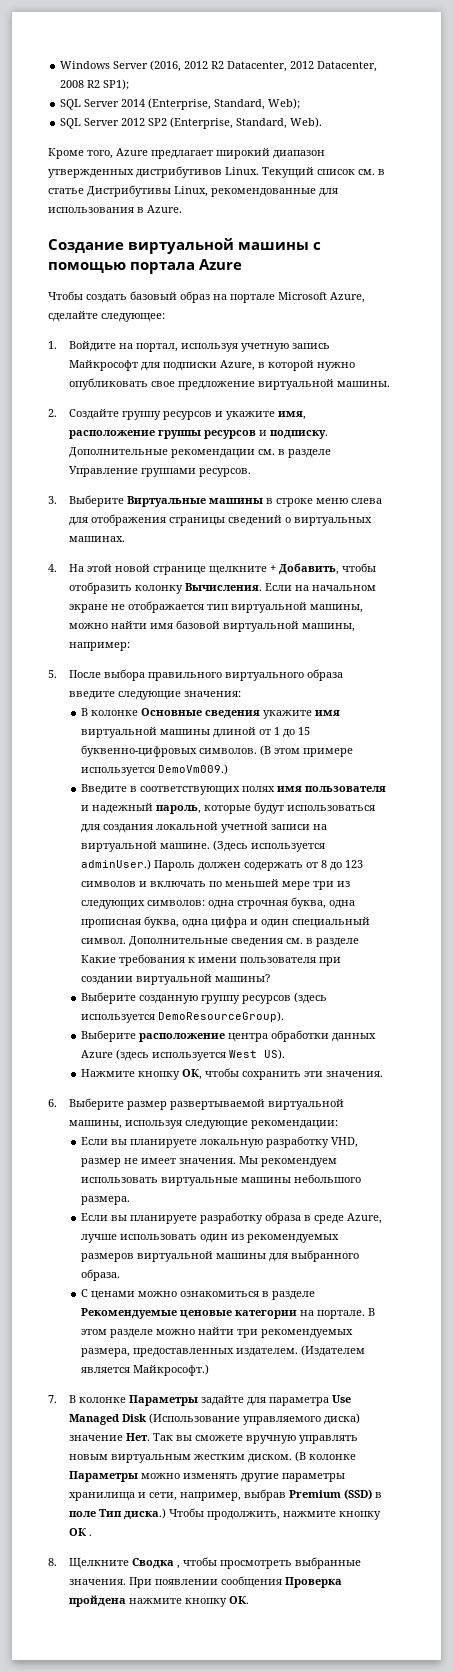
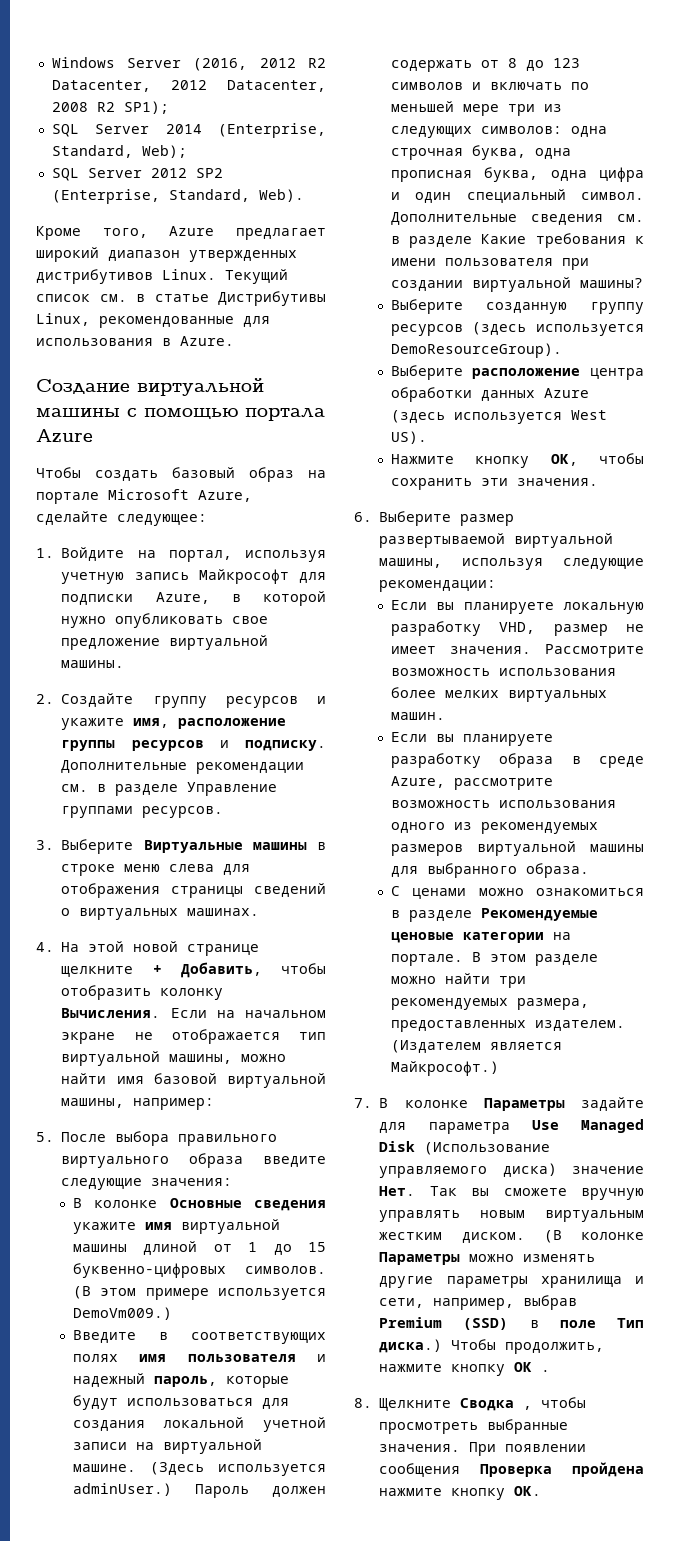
- Мы рекомендуем использовать виртуальные машины небольшого размера.
+ Рассмотрите возможность использования более мелких виртуальных машин.
- Если вы планируете разработку образа в среде Azure, лучше использовать один из рекомендуемых размеров виртуальной машины для выбранного образа.
+ Если вы планируете разработку образа в среде Azure, рассмотрите возможность использования одного из рекомендуемых размеров виртуальной машины для выбранного образа.

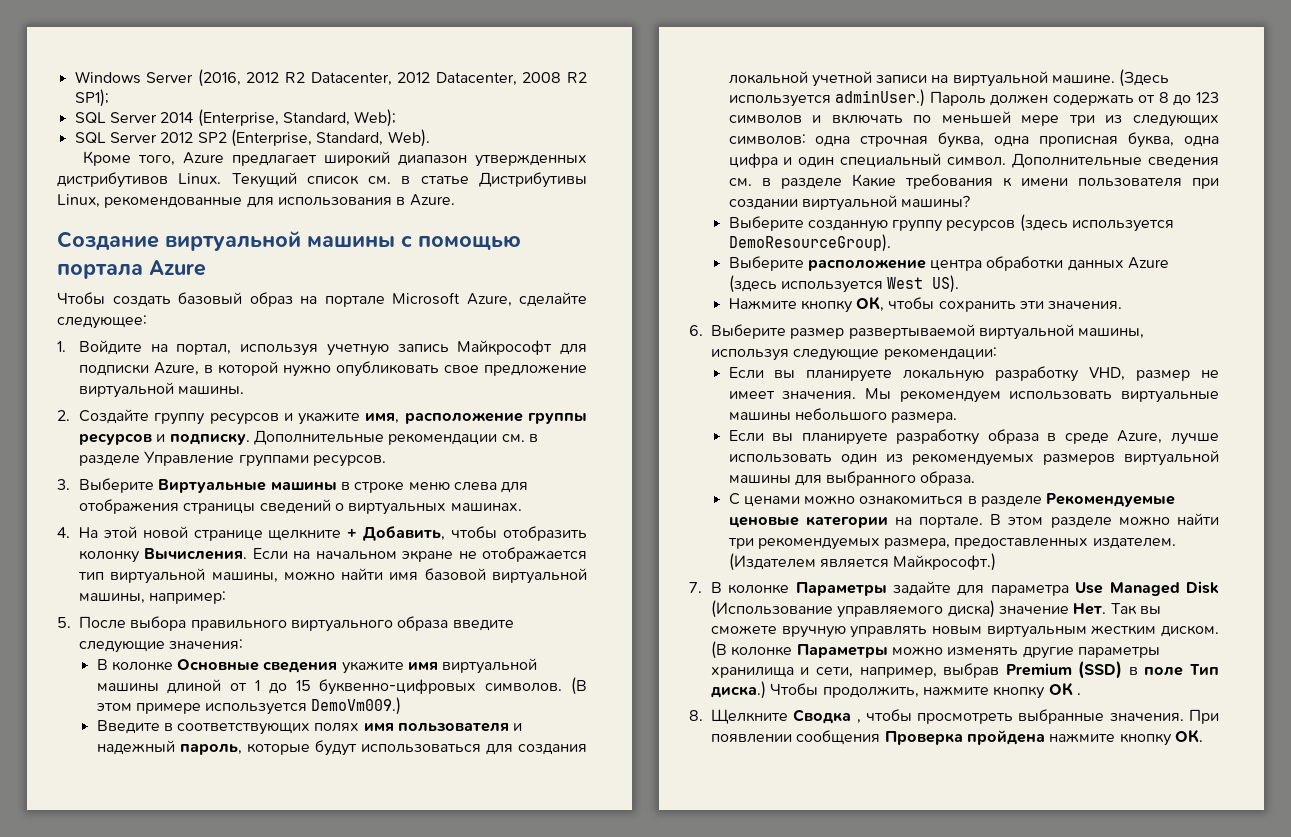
- Рассмотрите возможность использования более мелких виртуальных машин.
+ Мы рекомендуем использовать виртуальные машины небольшого размера.
- Если вы планируете разработку образа в среде Azure, рассмотрите возможность использования одного из рекомендуемых размеров виртуальной машины для выбранного образа.
+ Если вы планируете разработку образа в среде Azure, лучше использовать один из рекомендуемых размеров виртуальной машины для выбранного образа.

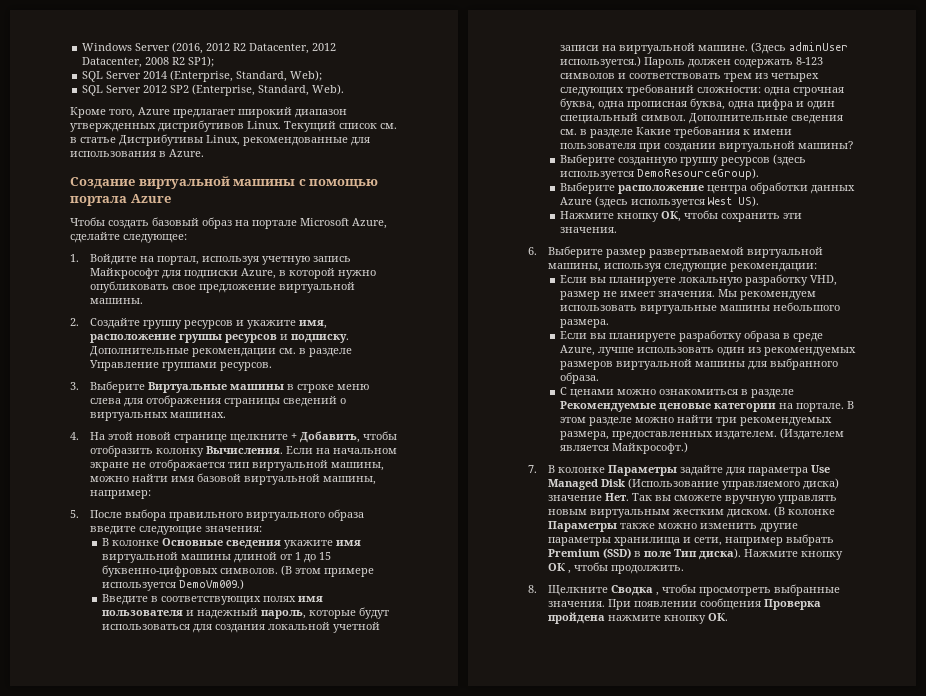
- (Здесь используется adminUser.)
+ (Здесь adminUser используется.)
- Пароль должен содержать от 8 до 123 символов и включать по меньшей мере три из следующих символов: одна строчная буква, одна прописная буква, одна цифра и один специальный символ.
+ Пароль должен содержать 8-123 символов и соответствовать трем из четырех следующих требований сложности: одна строчная буква, одна прописная буква, одна цифра и один специальный символ.
- (В колонке Параметры можно изменять другие параметры хранилища и сети, например, выбрав Premium (SSD) в поле Тип диска.) Чтобы продолжить, нажмите кнопку ОК .
+ (В колонке Параметры также можно изменить другие параметры хранилища и сети, например выбрать Premium (SSD) в поле Тип диска). Нажмите кнопку ОК , чтобы продолжить.

